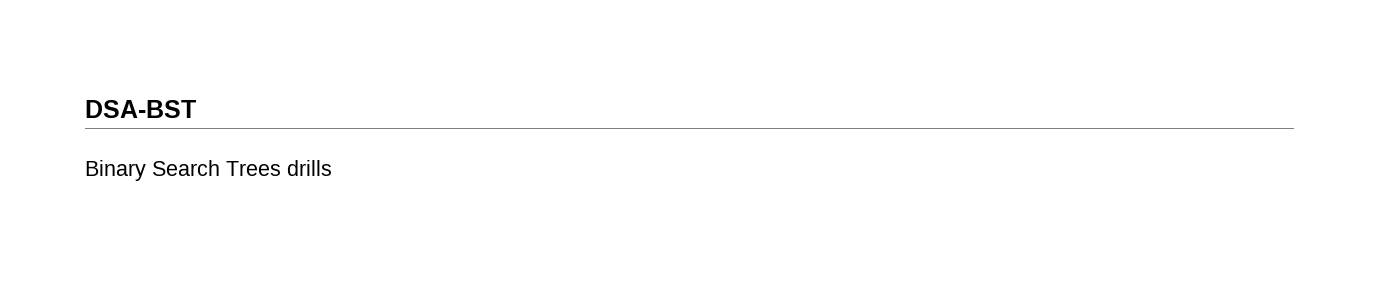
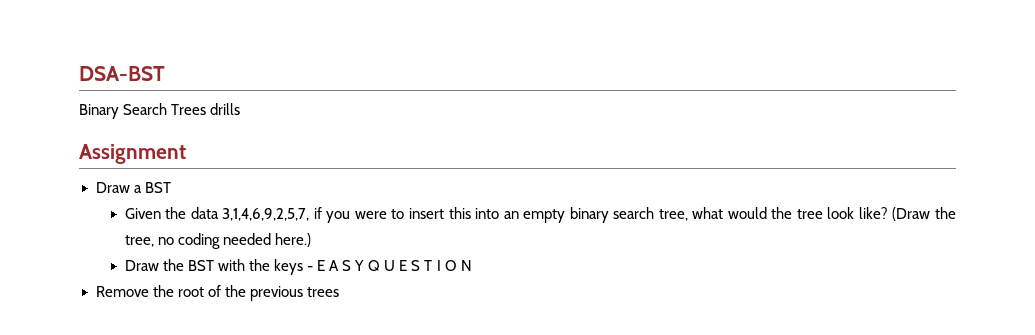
+ Assignment
+ Draw a BST
+ Given the data 3,1,4,6,9,2,5,7, if you were to insert this into an empty binary search tree, what would the tree look like? (Draw the tree, no coding needed here.)
+ Draw the BST with the keys - E A S Y Q U E S T I O N
+ Remove the root of the previous trees

